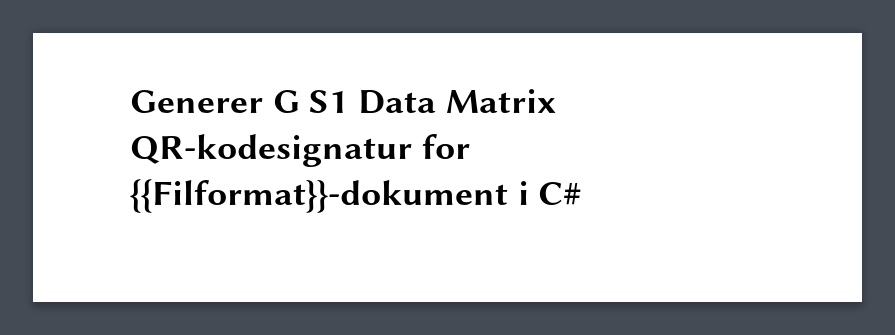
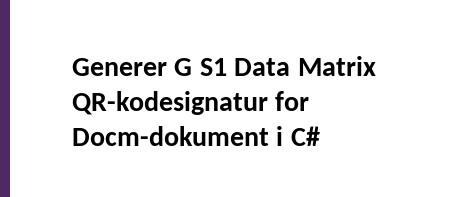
- Generer G S1 Data Matrix QR-kodesignatur for {{Filformat}}-dokument i C#
+ Generer G S1 Data Matrix QR-kodesignatur for Docm-dokument i C#

